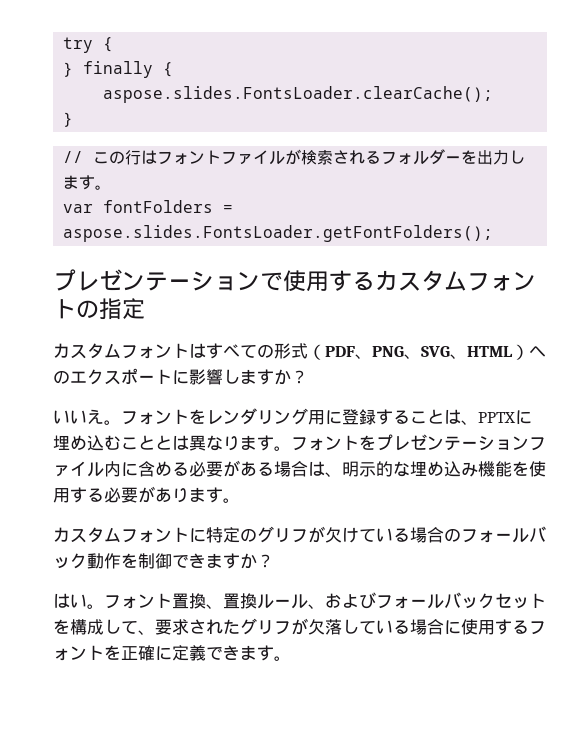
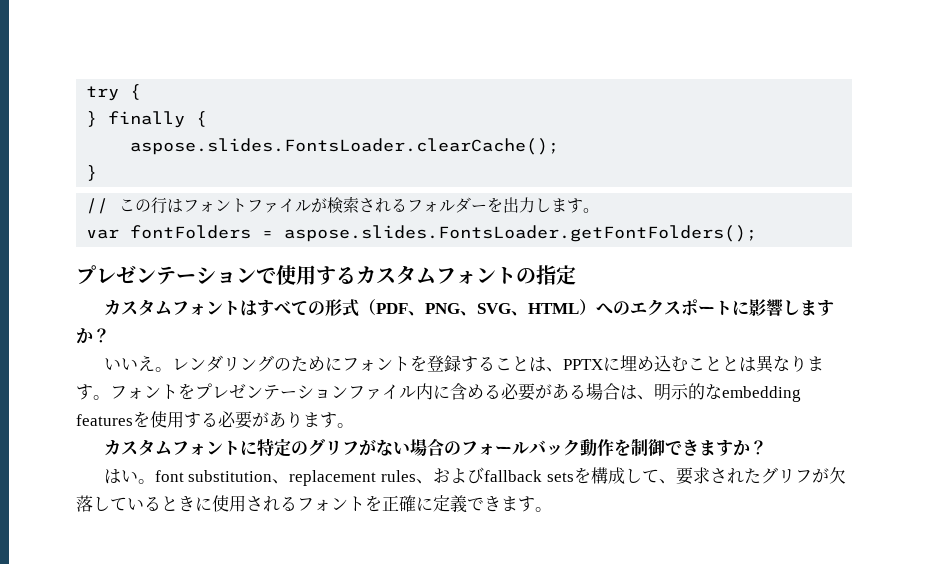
- フォントをレンダリング用に登録することは、PPTXに埋め込むこととは異なります。
+ レンダリングのためにフォントを登録することは、PPTXに埋め込むこととは異なります。
- フォントをプレゼンテーションファイル内に含める必要がある場合は、明示的な埋め込み機能を使用する必要があります。
+ フォントをプレゼンテーションファイル内に含める必要がある場合は、明示的なembedding featuresを使用する必要があります。
- カスタムフォントに特定のグリフが欠けている場合のフォールバック動作を制御できますか？
+ カスタムフォントに特定のグリフがない場合のフォールバック動作を制御できますか？
- はい。フォント置換、置換ルール、およびフォールバックセットを構成して、要求されたグリフが欠落している場合に使用するフォントを正確に定義できます。
+ はい。font substitution、replacement rules、およびfallback setsを構成して、要求されたグリフが欠落しているときに使用されるフォントを正確に定義できます。

